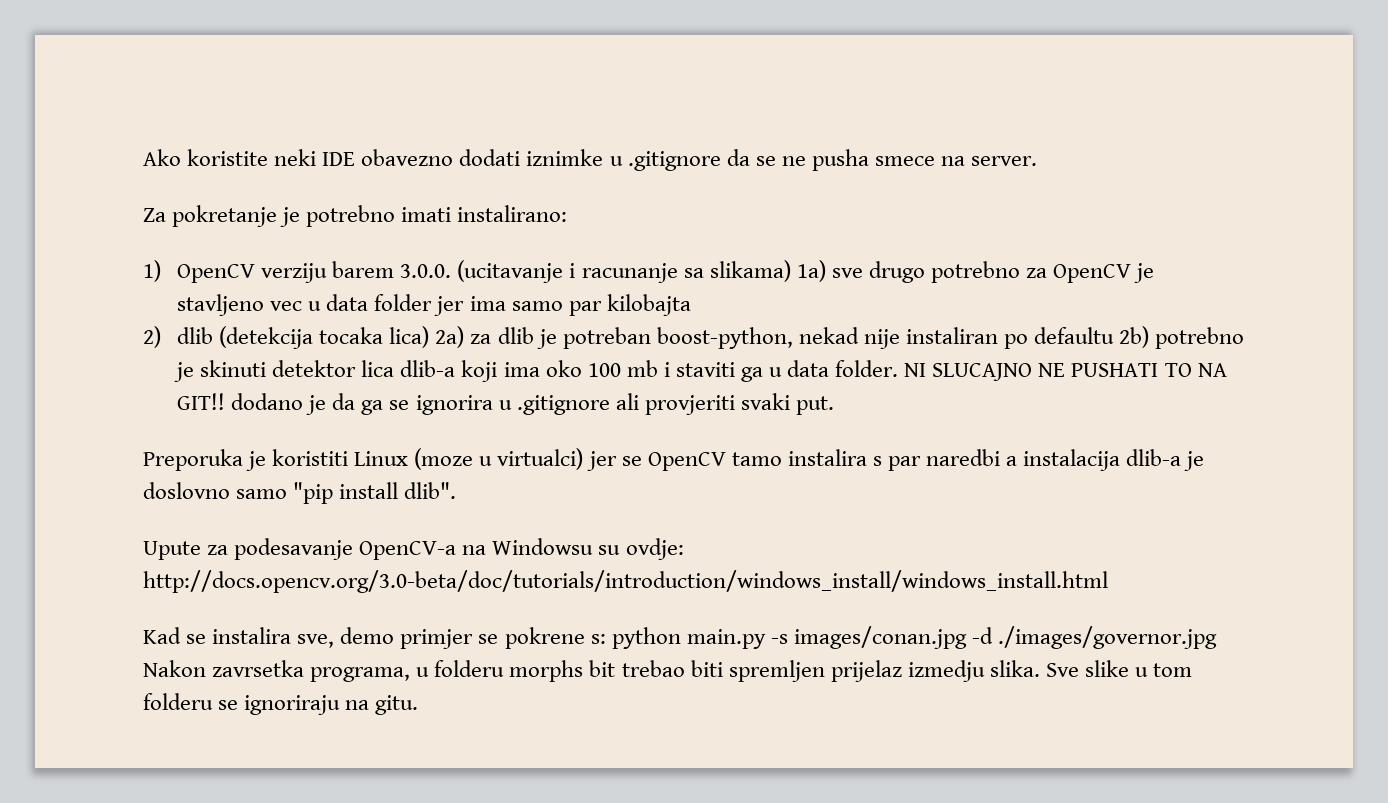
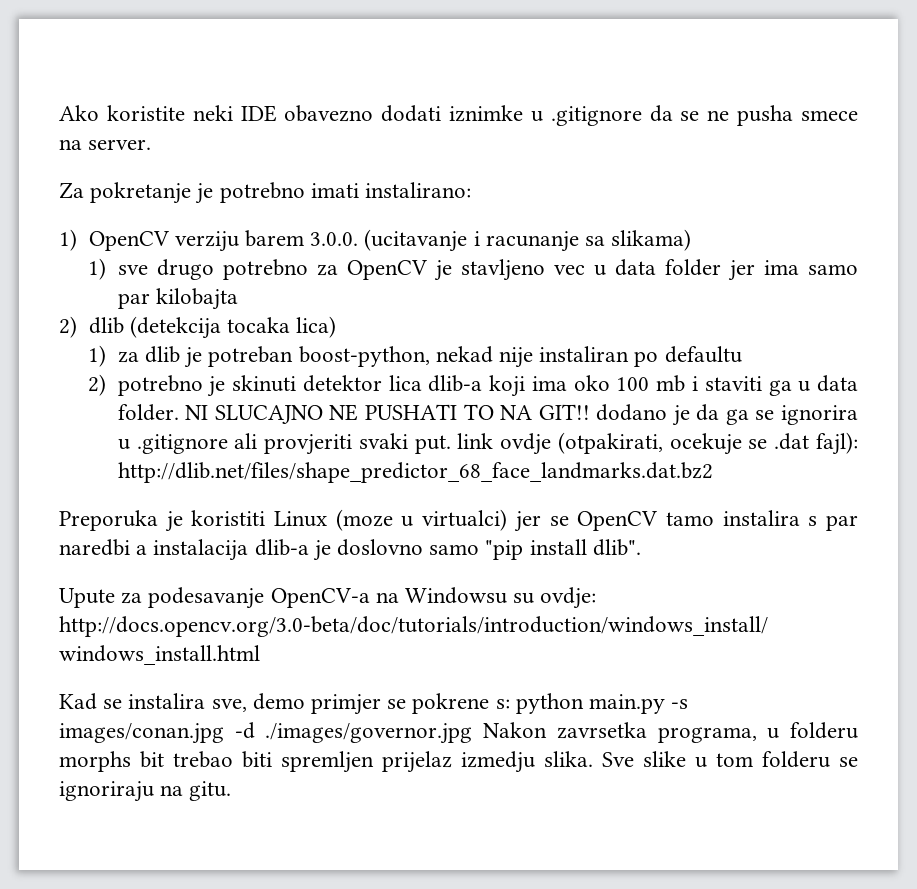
- 1) OpenCV verziju barem 3.0.0. (ucitavanje i racunanje sa slikama) 1a) sve drugo potrebno za OpenCV je stavljeno vec u data folder jer ima samo par kilobajta
+ 1) OpenCV verziju barem 3.0.0. (ucitavanje i racunanje sa slikama)
+ 1) sve drugo potrebno za OpenCV je stavljeno vec u data folder jer ima samo par kilobajta
- 2) dlib (detekcija tocaka lica) 2a) za dlib je potreban boost-python, nekad nije instaliran po defaultu 2b) potrebno je skinuti detektor lica dlib-a koji ima oko 100 mb i staviti ga u data folder.
+ 2) dlib (detekcija tocaka lica)
+ 1) za dlib je potreban boost-python, nekad nije instaliran po defaultu
+ 2) potrebno je skinuti detektor lica dlib-a koji ima oko 100 mb i staviti ga u data folder.
- NI SLUCAJNO NE PUSHATI TO NA GIT!! dodano je da ga se ignorira u .gitignore ali provjeriti svaki put.
+ NI SLUCAJNO NE PUSHATI TO NA GIT!! dodano je da ga se ignorira u .gitignore ali provjeriti svaki put. link ovdje (otpakirati, ocekuje se .dat fajl): http://dlib.net/files/shape_predictor_68_face_landmarks.dat.bz2

